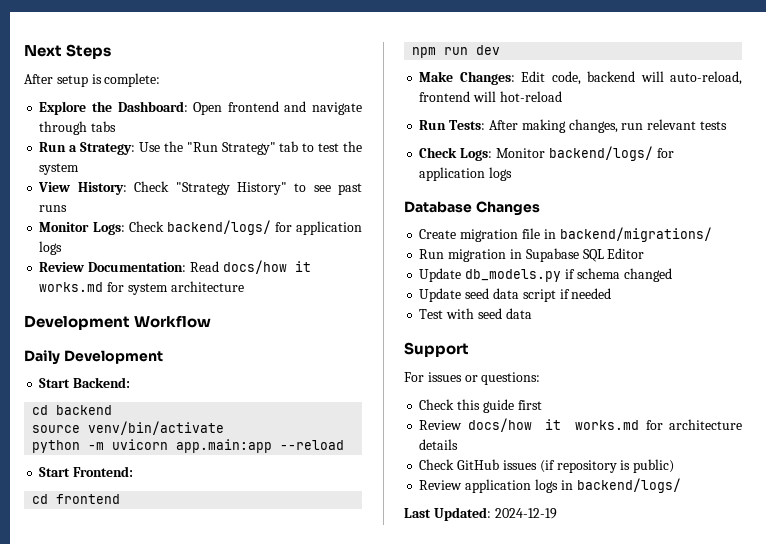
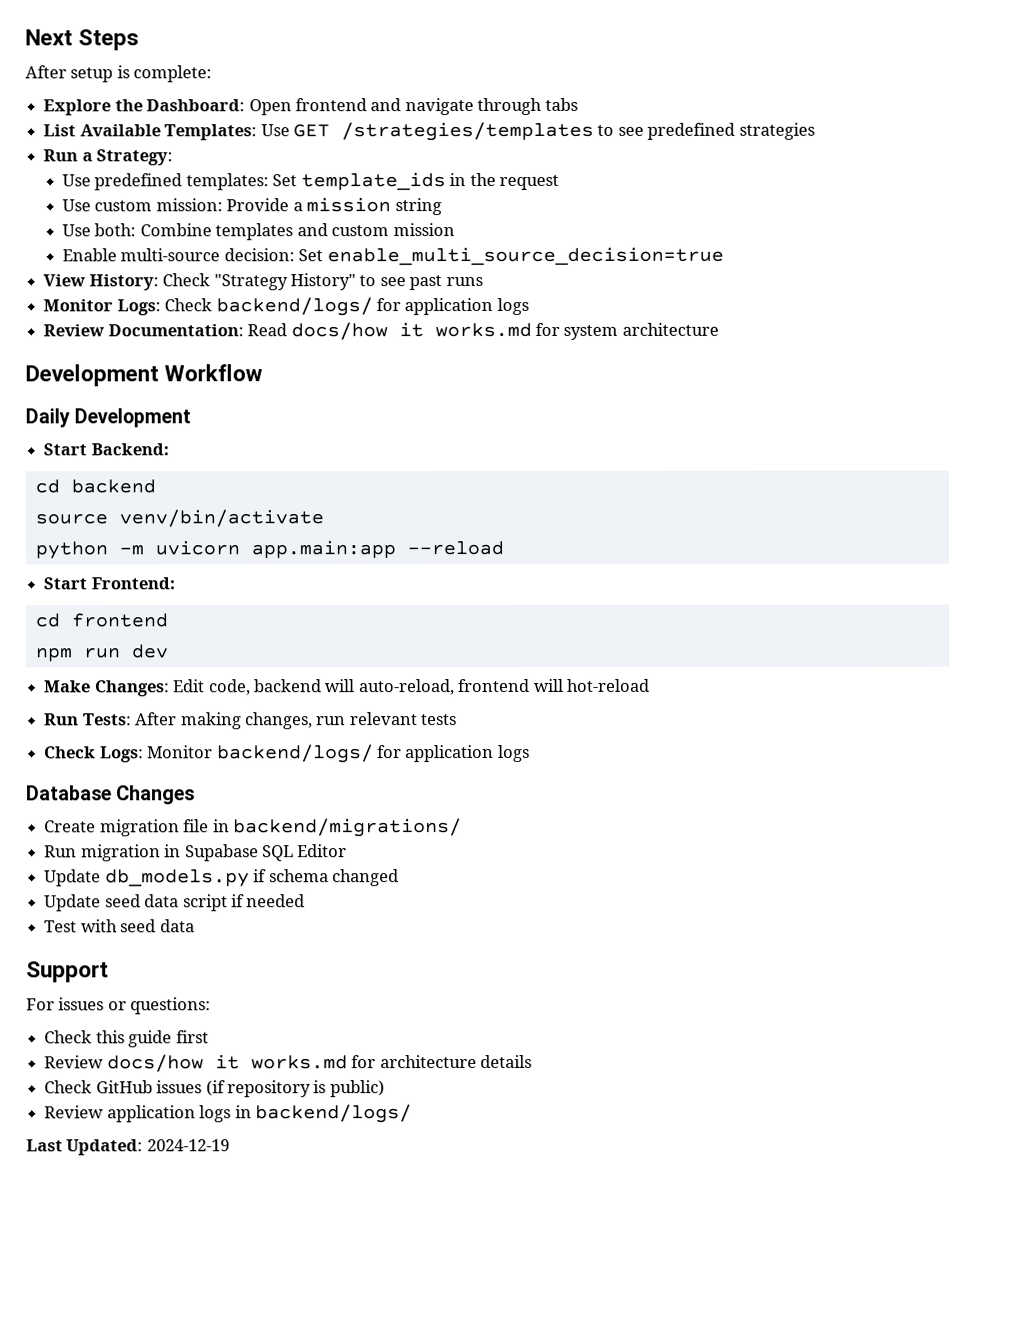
- Run a Strategy: Use the "Run Strategy" tab to test the system
+ List Available Templates: Use GET /strategies/templates to see predefined strategies
+ Run a Strategy:
+ Use predefined templates: Set template_ids in the request
+ Use custom mission: Provide a mission string
+ Use both: Combine templates and custom mission
+ Enable multi-source decision: Set enable_multi_source_decision=true

